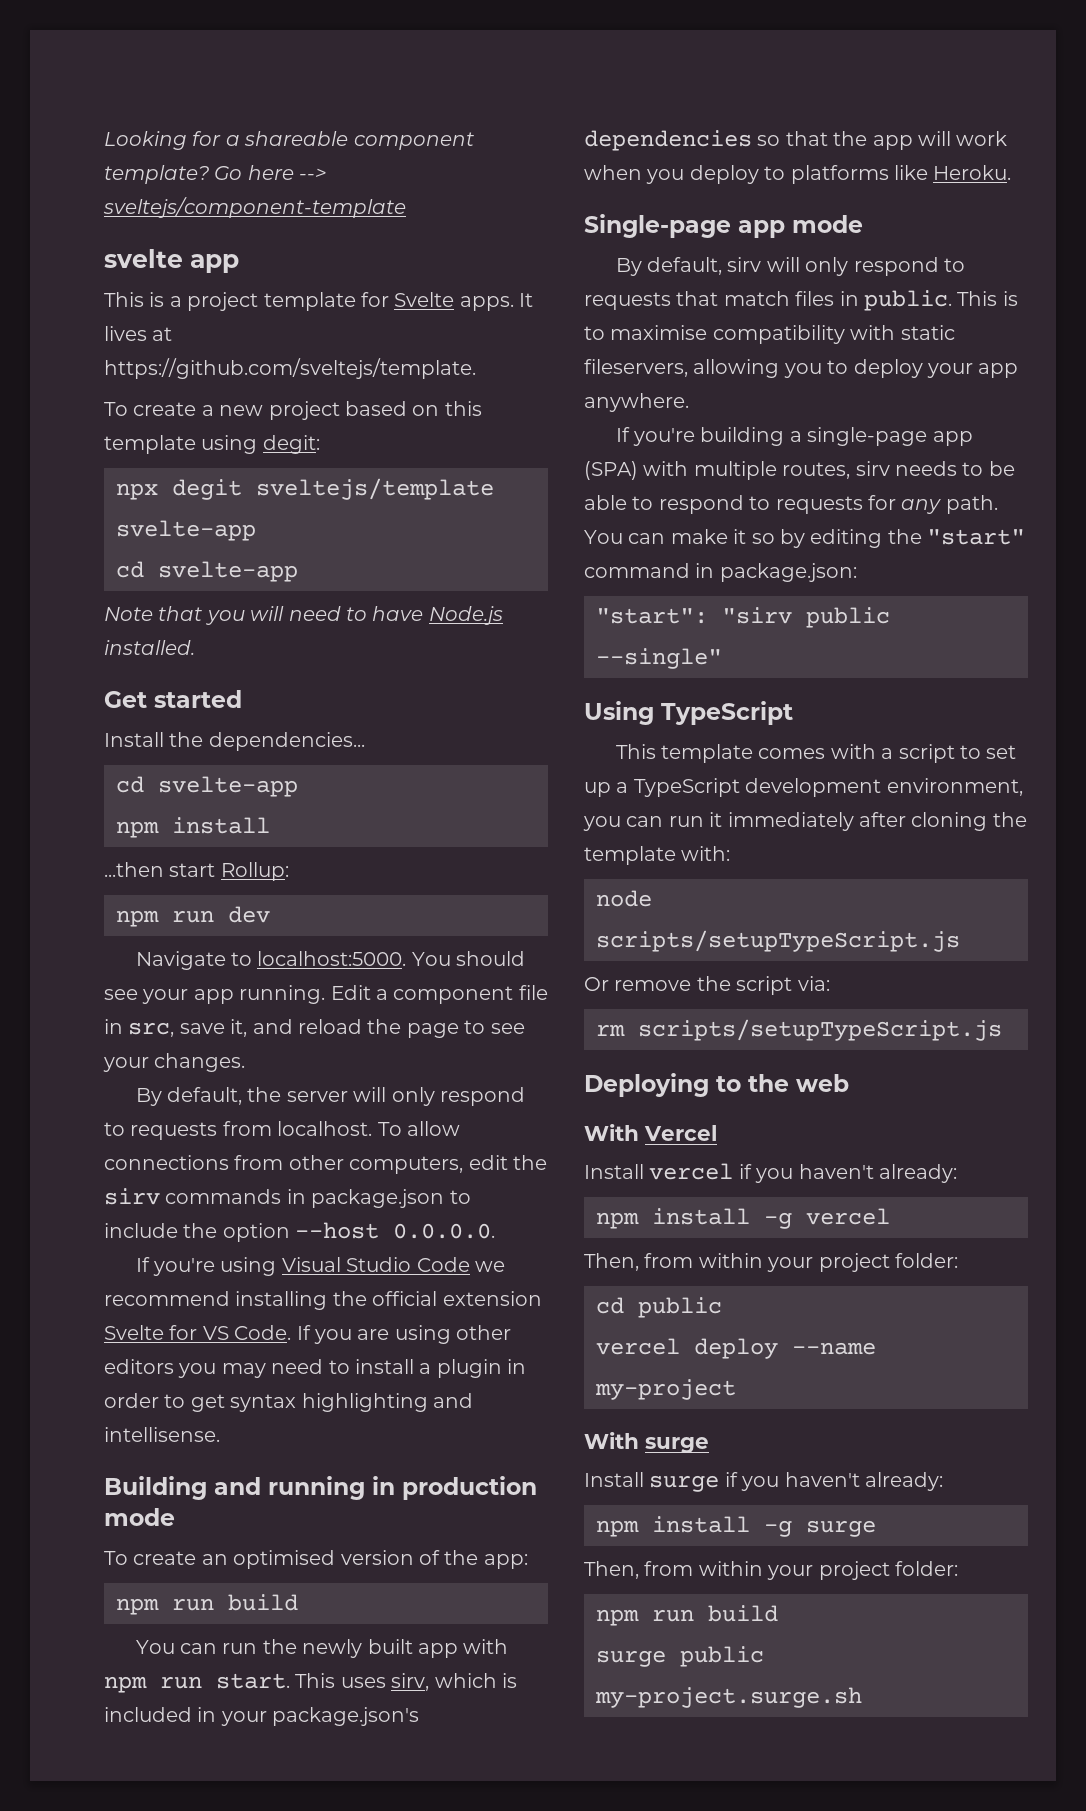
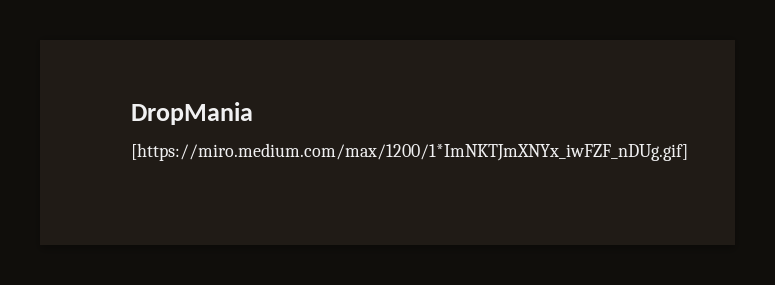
- Looking for a shareable component template? Go here --> sveltejs/component-template
- svelte app
- This is a project template for Svelte apps. It lives at https://github.com/sveltejs/template.
- To create a new project based on this template using degit:
- npx degit sveltejs/template svelte-app
- cd svelte-app
- Note that you will need to have Node.js installed.
- Get started
- Install the dependencies...
- cd svelte-app
- npm install
- ...then start Rollup:
- npm run dev
- Navigate to localhost:5000. You should see your app running. Edit a component file in src, save it, and reload the page to see your changes.
- By default, the server will only respond to requests from localhost. To allow connections from other computers, edit the sirv commands in package.json to include the option --host 0.0.0.0.
- If you're using Visual Studio Code we recommend installing the official extension Svelte for VS Code. If you are using other editors you may need to install a plugin in order to get syntax highlighting and intellisense.
- Building and running in production mode
- To create an optimised version of the app:
- npm run build
- You can run the newly built app with npm run start. This uses sirv, which is included in your package.json's dependencies so that the app will work when you deploy to platforms like Heroku.
- Single-page app mode
- By default, sirv will only respond to requests that match files in public. This is to maximise compatibility with static fileservers, allowing you to deploy your app anywhere.
- If you're building a single-page app (SPA) with multiple routes, sirv needs to be able to respond to requests for any path. You can make it so by editing the "start" command in package.json:
- "start": "sirv public --single"
- Using TypeScript
- This template comes with a script to set up a TypeScript development environment, you can run it immediately after cloning the template with:
- node scripts/setupTypeScript.js
- Or remove the script via:
- rm scripts/setupTypeScript.js
- Deploying to the web
- With Vercel
- Install vercel if you haven't already:
- npm install -g vercel
- Then, from within your project folder:
- cd public
- vercel deploy --name my-project
- With surge
- Install surge if you haven't already:
- npm install -g surge
- Then, from within your project folder:
- npm run build
- surge public my-project.surge.sh
+ DropMania
+ [https://miro.medium.com/max/1200/1*ImNKTJmXNYx_iwFZF_nDUg.gif]

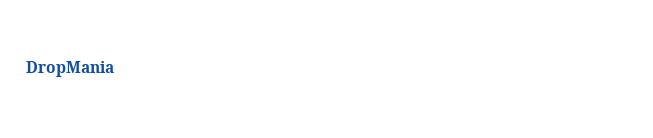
- [https://miro.medium.com/max/1200/1*ImNKTJmXNYx_iwFZF_nDUg.gif]

